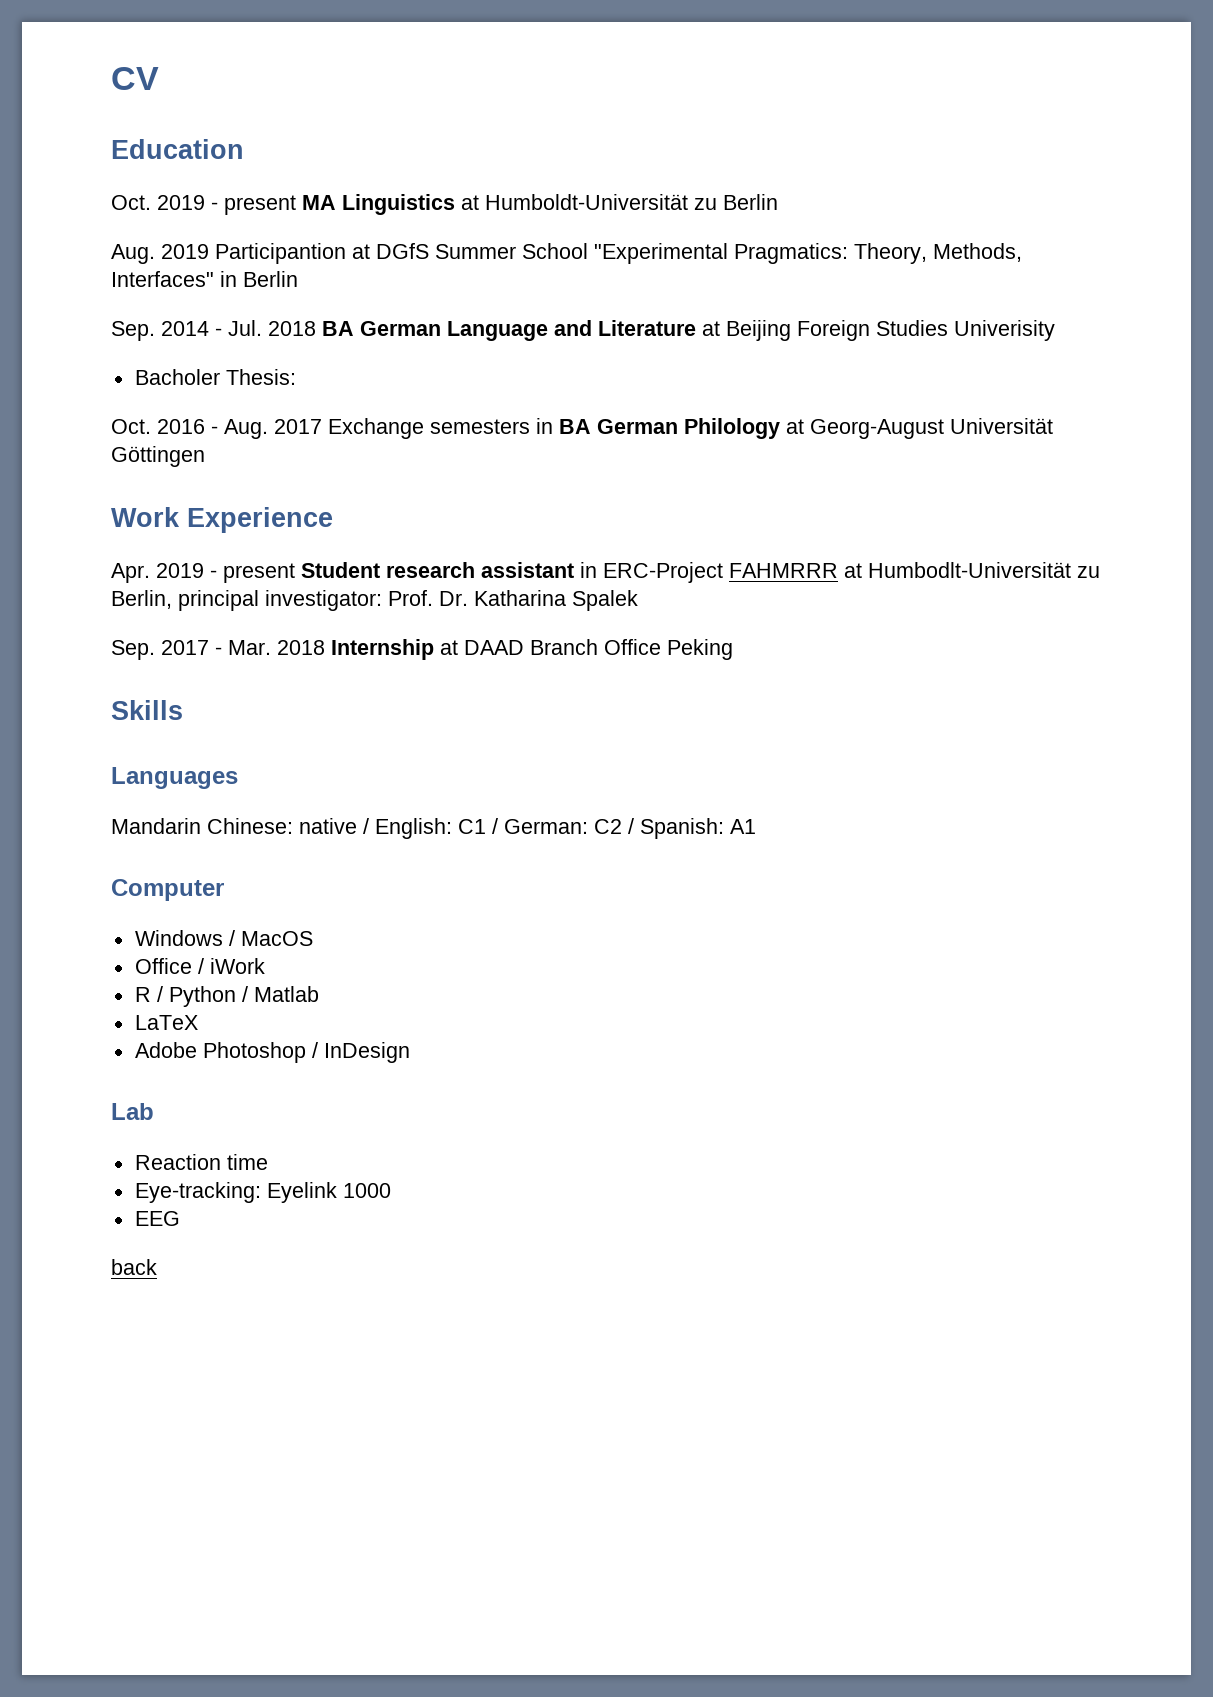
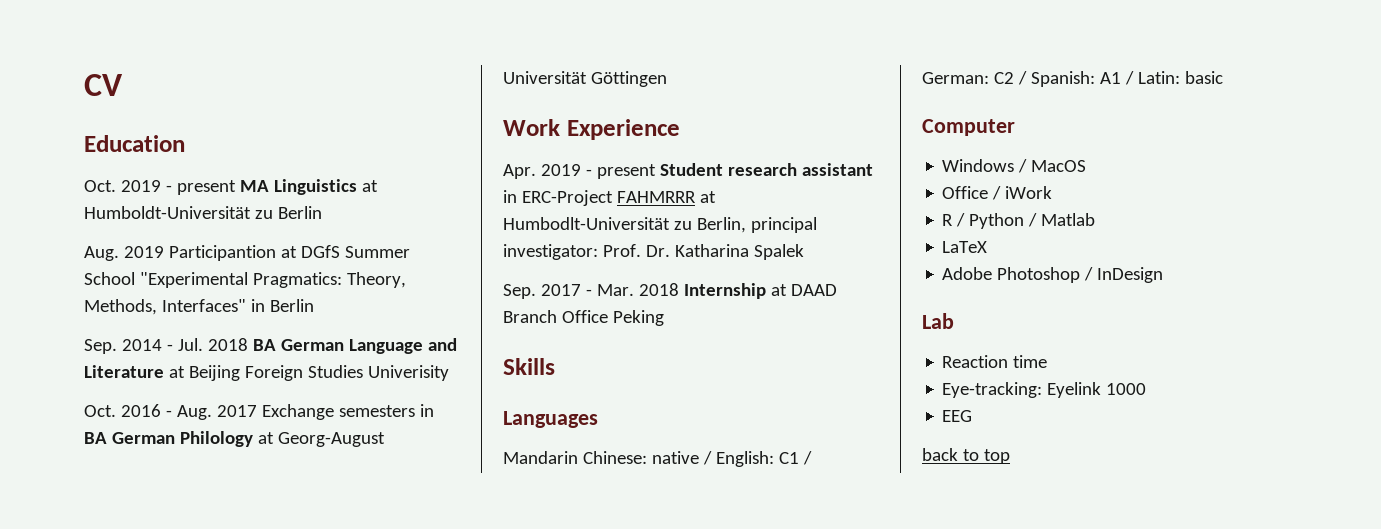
- Bacholer Thesis:
- Mandarin Chinese: native / English: C1 / German: C2 / Spanish: A1
+ Mandarin Chinese: native / English: C1 / German: C2 / Spanish: A1 / Latin: basic
- back
+ back to top

